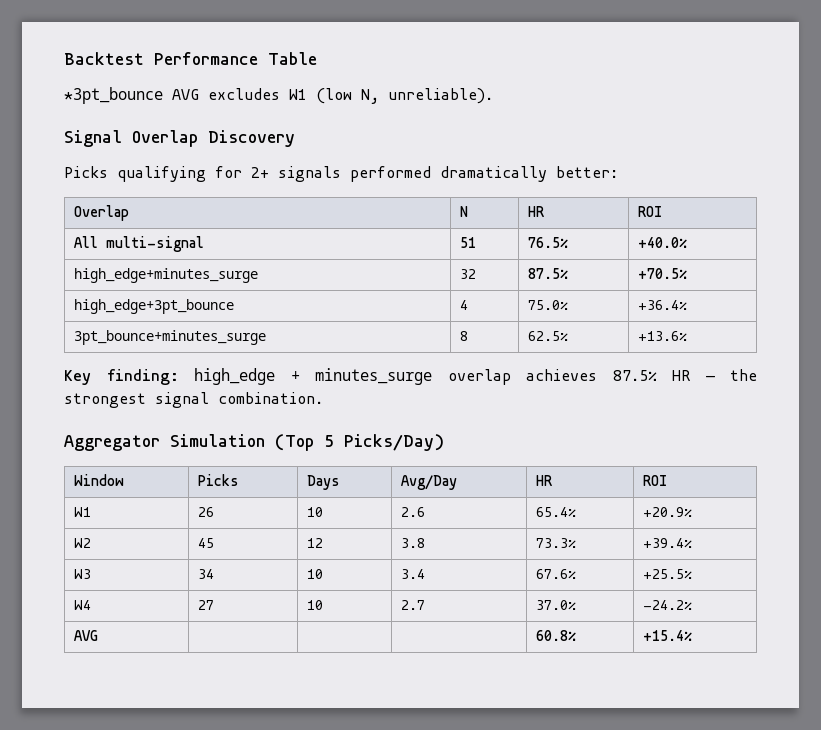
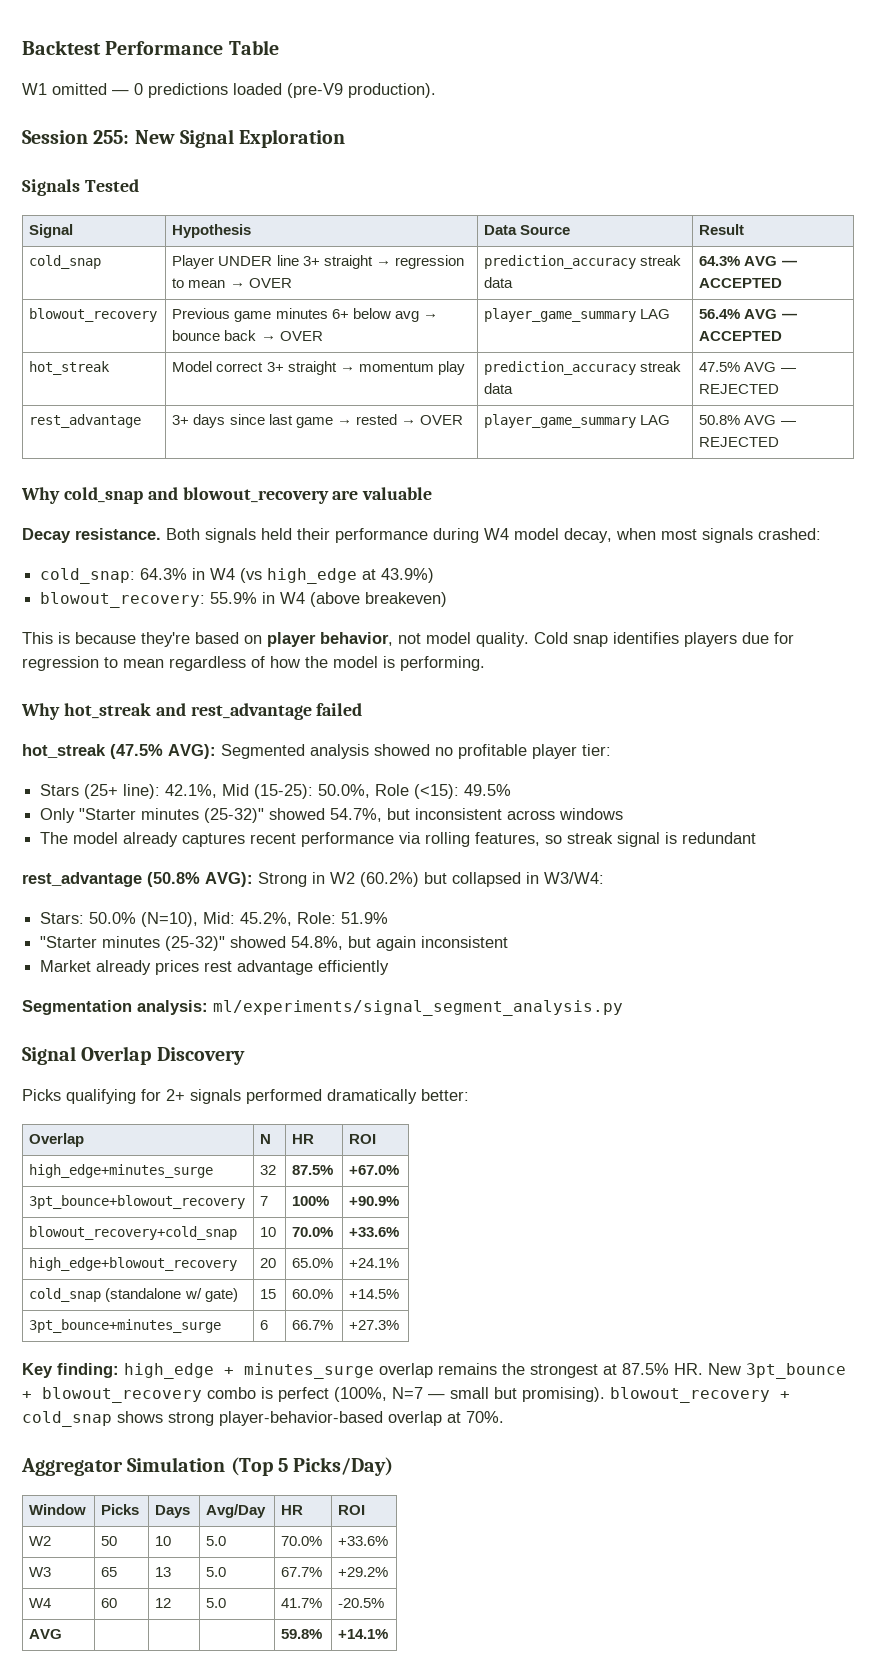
- *3pt_bounce AVG excludes W1 (low N, unreliable).
+ W1 omitted — 0 predictions loaded (pre-V9 production).
+ Session 255: New Signal Exploration
+ Signals Tested
+ Signal | Hypothesis | Data Source | Result
+ cold_snap | Player UNDER line 3+ straight → regression to mean → OVER | prediction_accuracy streak data | 64.3% AVG — ACCEPTED
+ blowout_recovery | Previous game minutes 6+ below avg → bounce back → OVER | player_game_summary LAG | 56.4% AVG — ACCEPTED
+ hot_streak | Model correct 3+ straight → momentum play | prediction_accuracy streak data | 47.5% AVG — REJECTED
+ rest_advantage | 3+ days since last game → rested → OVER | player_game_summary LAG | 50.8% AVG — REJECTED
+ Why cold_snap and blowout_recovery are valuable
+ Decay resistance. Both signals held their performance during W4 model decay, when most signals crashed:
+ cold_snap: 64.3% in W4 (vs high_edge at 43.9%)
+ blowout_recovery: 55.9% in W4 (above breakeven)
+ This is because they're based on player behavior, not model quality. Cold snap identifies players due for regression to mean regardless of how the model is performing.
+ Why hot_streak and rest_advantage failed
+ hot_streak (47.5% AVG): Segmented analysis showed no profitable player tier:
+ Stars (25+ line): 42.1%, Mid (15-25): 50.0%, Role (<15): 49.5%
+ Only "Starter minutes (25-32)" showed 54.7%, but inconsistent across windows
+ The model already captures recent performance via rolling features, so streak signal is redundant
+ rest_advantage (50.8% AVG): Strong in W2 (60.2%) but collapsed in W3/W4:
+ Stars: 50.0% (N=10), Mid: 45.2%, Role: 51.9%
+ "Starter minutes (25-32)" showed 54.8%, but again inconsistent
+ Market already prices rest advantage efficiently
+ Segmentation analysis: ml/experiments/signal_segment_analysis.py
- All multi-signal | 51 | 76.5% | +40.0%
- high_edge+minutes_surge | 32 | 87.5% | +70.5%
- high_edge+3pt_bounce | 4 | 75.0% | +36.4%
- 3pt_bounce+minutes_surge | 8 | 62.5% | +13.6%
+ high_edge+minutes_surge | 32 | 87.5% | +67.0%
+ 3pt_bounce+blowout_recovery | 7 | 100% | +90.9%
+ blowout_recovery+cold_snap | 10 | 70.0% | +33.6%
+ high_edge+blowout_recovery | 20 | 65.0% | +24.1%
+ cold_snap (standalone w/ gate) | 15 | 60.0% | +14.5%
+ 3pt_bounce+minutes_surge | 6 | 66.7% | +27.3%
- Key finding: high_edge + minutes_surge overlap achieves 87.5% HR — the strongest signal combination.
+ Key finding: high_edge + minutes_surge overlap remains the strongest at 87.5% HR. New 3pt_bounce + blowout_recovery combo is perfect (100%, N=7 — small but promising). blowout_recovery + cold_snap shows strong player-behavior-based overlap at 70%.
- W1 | 26 | 10 | 2.6 | 65.4% | +20.9%
- W2 | 45 | 12 | 3.8 | 73.3% | +39.4%
- W3 | 34 | 10 | 3.4 | 67.6% | +25.5%
- W4 | 27 | 10 | 2.7 | 37.0% | -24.2%
+ W2 | 50 | 10 | 5.0 | 70.0% | +33.6%
+ W3 | 65 | 13 | 5.0 | 67.7% | +29.2%
+ W4 | 60 | 12 | 5.0 | 41.7% | -20.5%
- AVG | | | | 60.8% | +15.4%
+ AVG | | | | 59.8% | +14.1%

